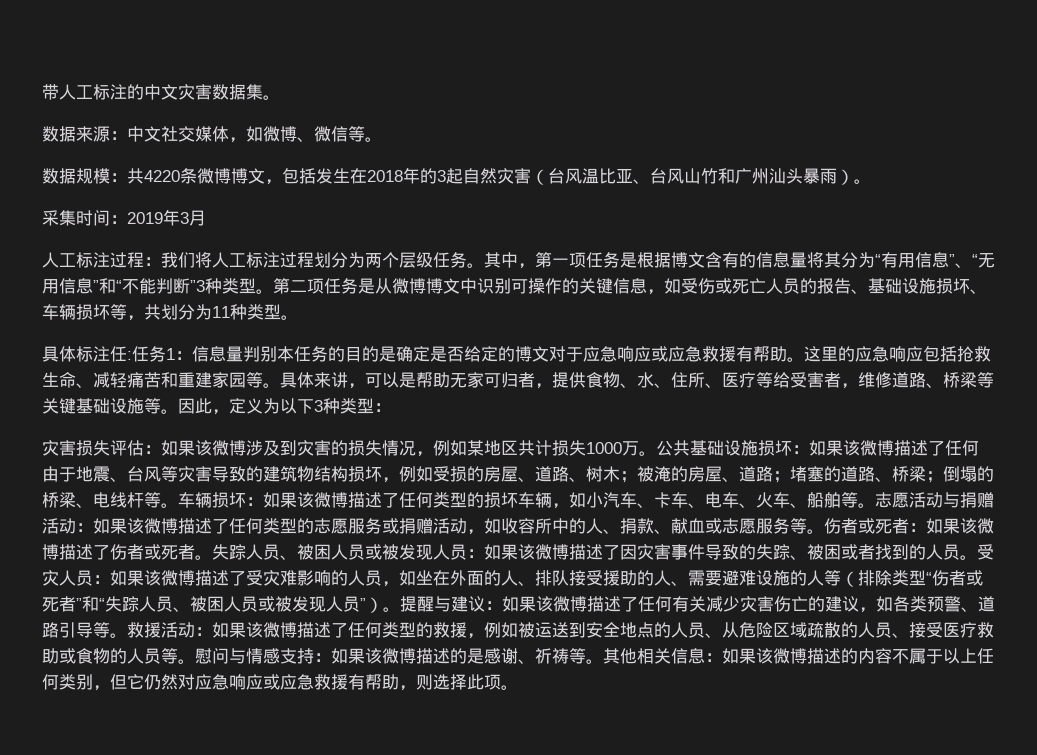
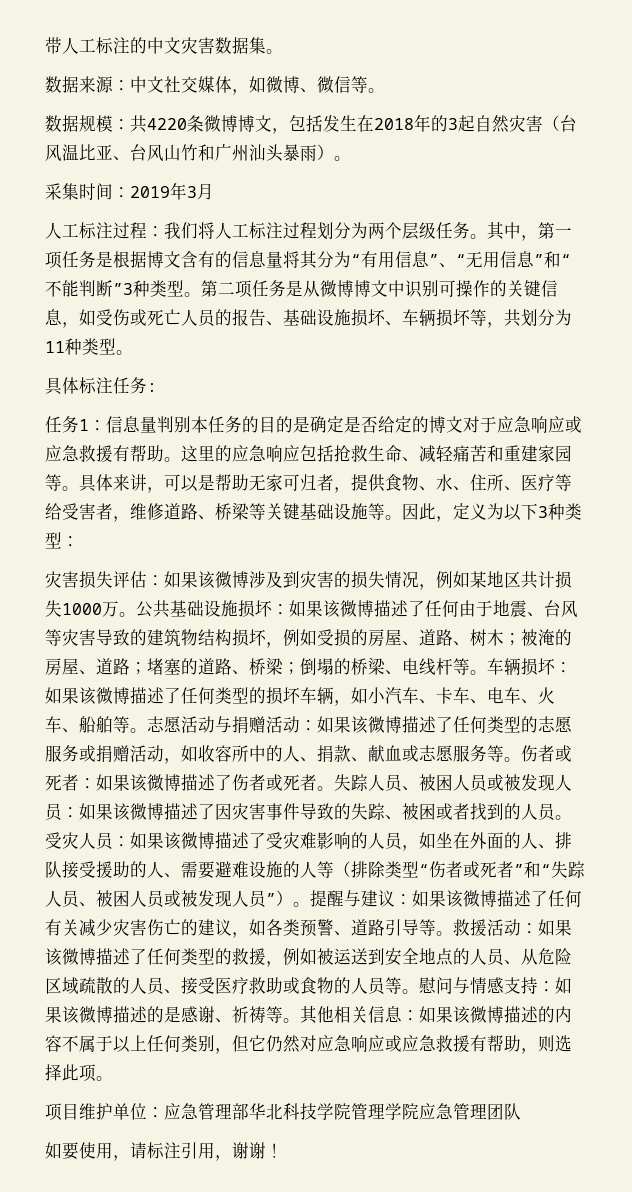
- 具体标注任:任务1：信息量判别本任务的目的是确定是否给定的博文对于应急响应或应急救援有帮助。
+ 具体标注任务:
+ 任务1：信息量判别本任务的目的是确定是否给定的博文对于应急响应或应急救援有帮助。
+ 项目维护单位：应急管理部华北科技学院管理学院应急管理团队
+ 如要使用，请标注引用，谢谢！

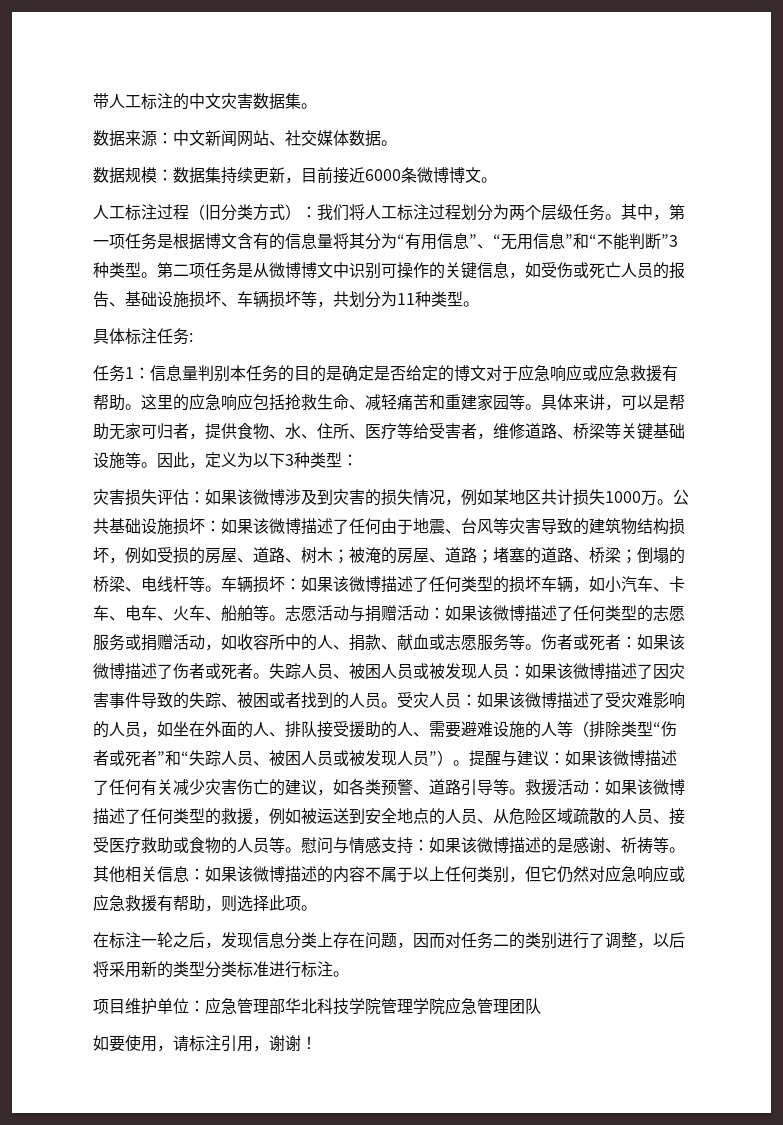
- 数据来源：中文社交媒体，如微博、微信等。
- 数据规模：共4220条微博博文，包括发生在2018年的3起自然灾害（台风温比亚、台风山竹和广州汕头暴雨）。
- 采集时间：2019年3月
- 人工标注过程：我们将人工标注过程划分为两个层级任务。
+ 数据来源：中文新闻网站、社交媒体数据。
+ 数据规模：数据集持续更新，目前接近6000条微博博文。
+ 人工标注过程（旧分类方式）：我们将人工标注过程划分为两个层级任务。
+ 在标注一轮之后，发现信息分类上存在问题，因而对任务二的类别进行了调整，以后将采用新的类型分类标准进行标注。

